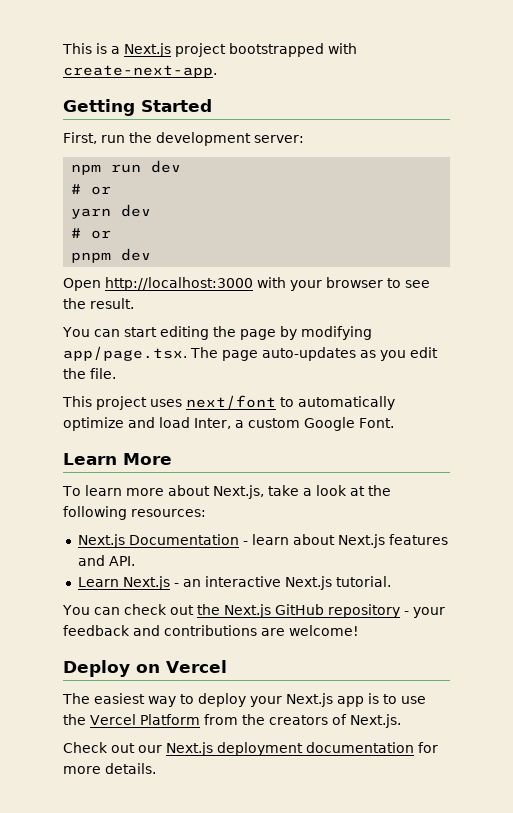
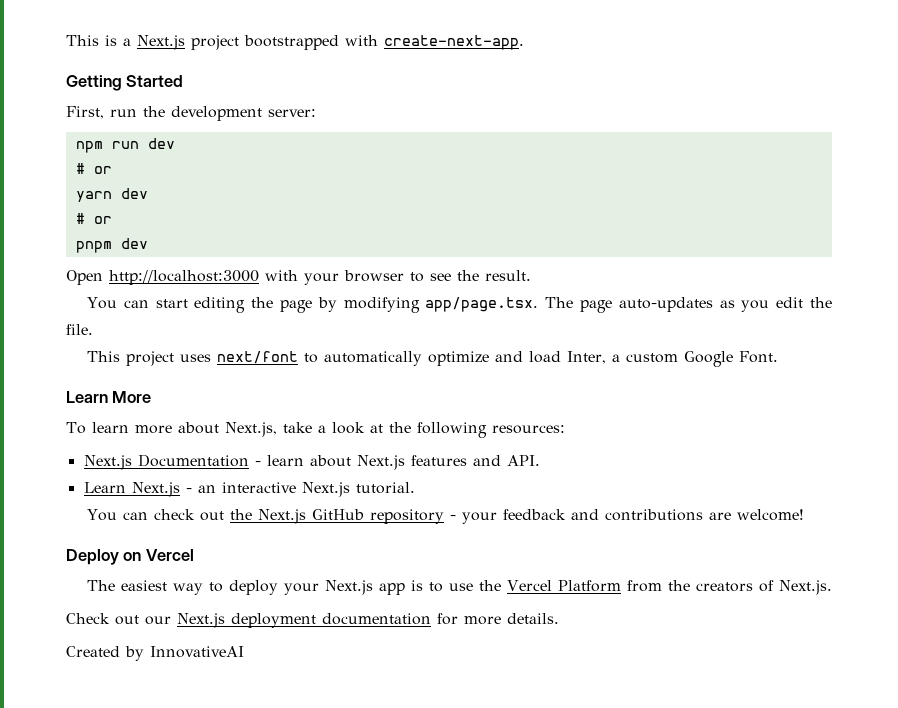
+ Created by InnovativeAI

